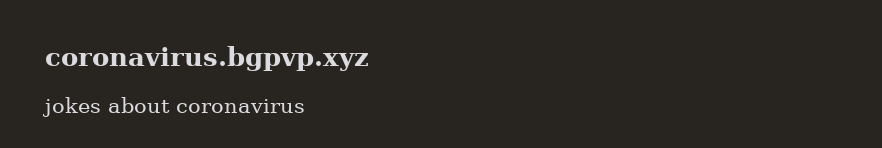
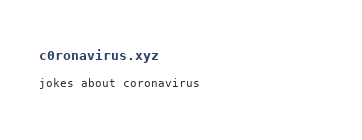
- coronavirus.bgpvp.xyz
+ c0ronavirus.xyz

